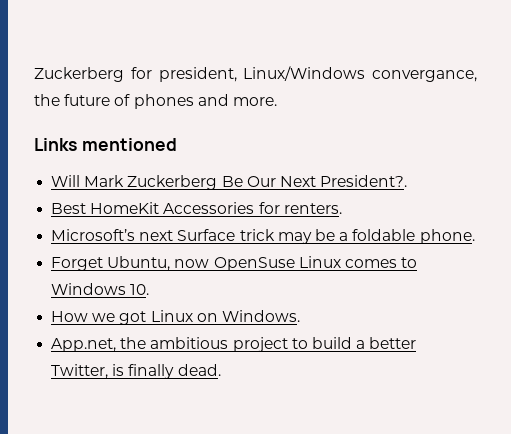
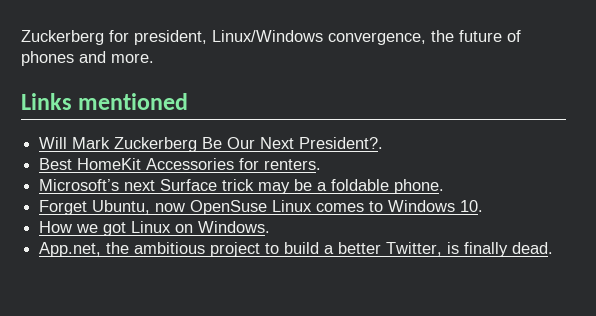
- Zuckerberg for president, Linux/Windows convergance, the future of phones and more.
+ Zuckerberg for president, Linux/Windows convergence, the future of phones and more.

